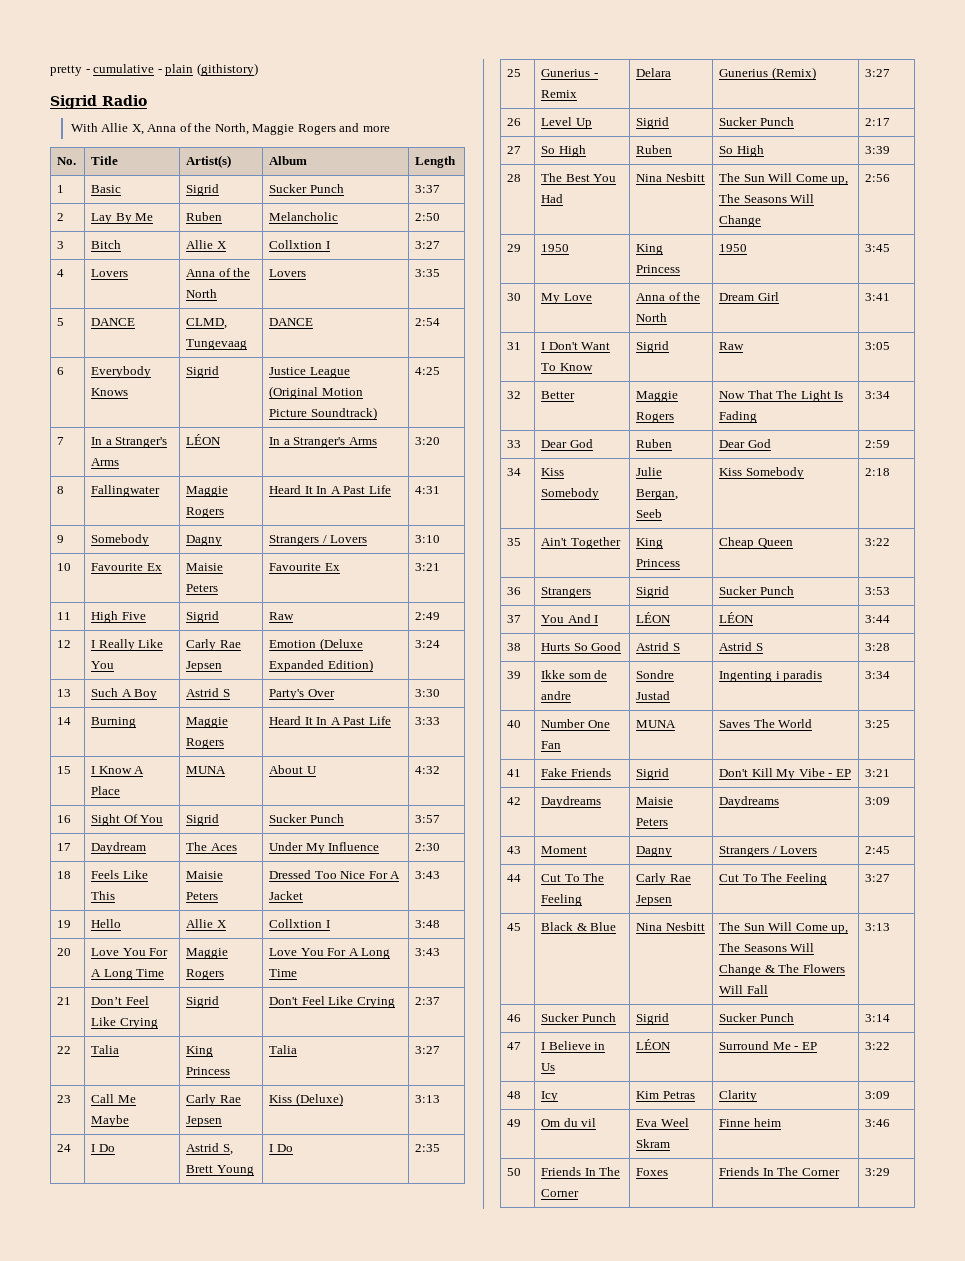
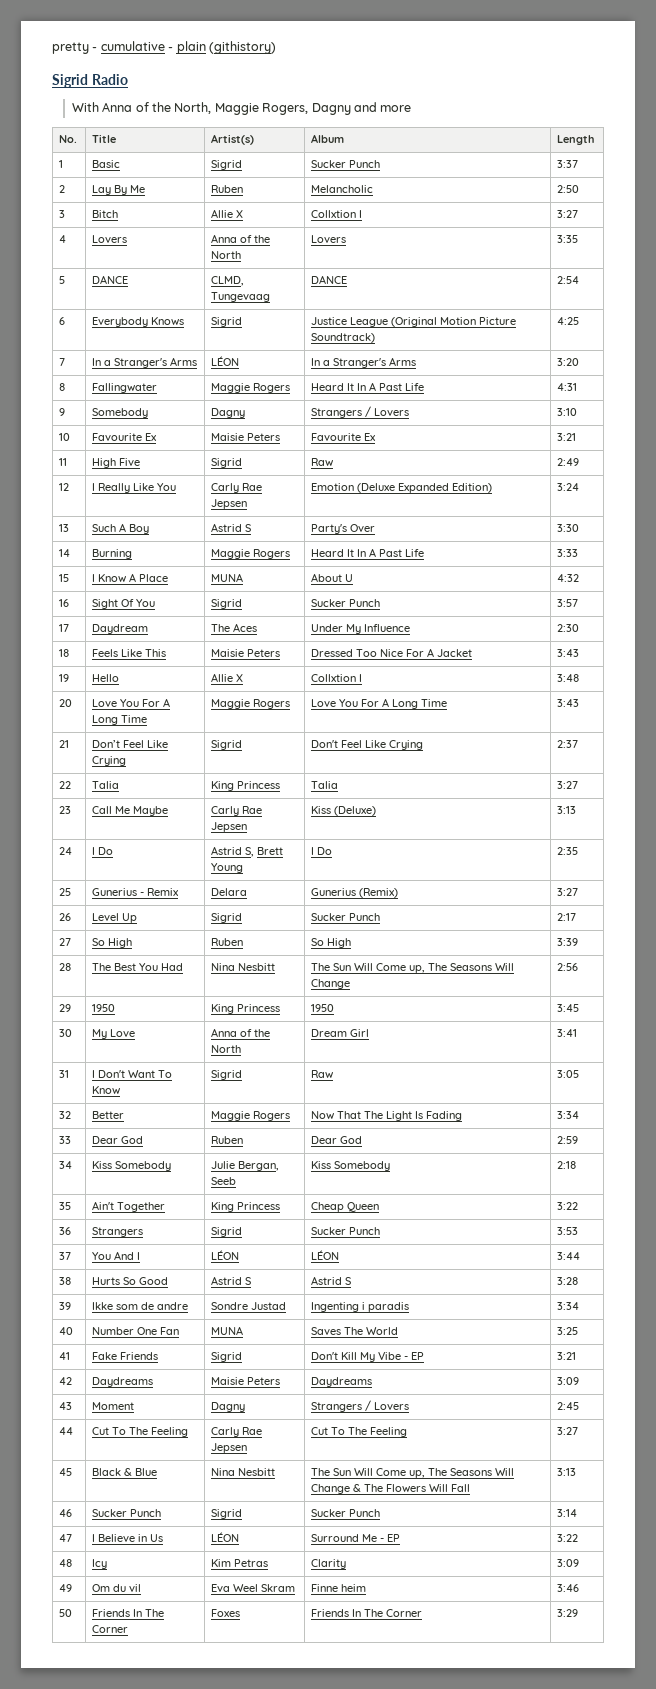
- With Allie X, Anna of the North, Maggie Rogers and more
+ With Anna of the North, Maggie Rogers, Dagny and more

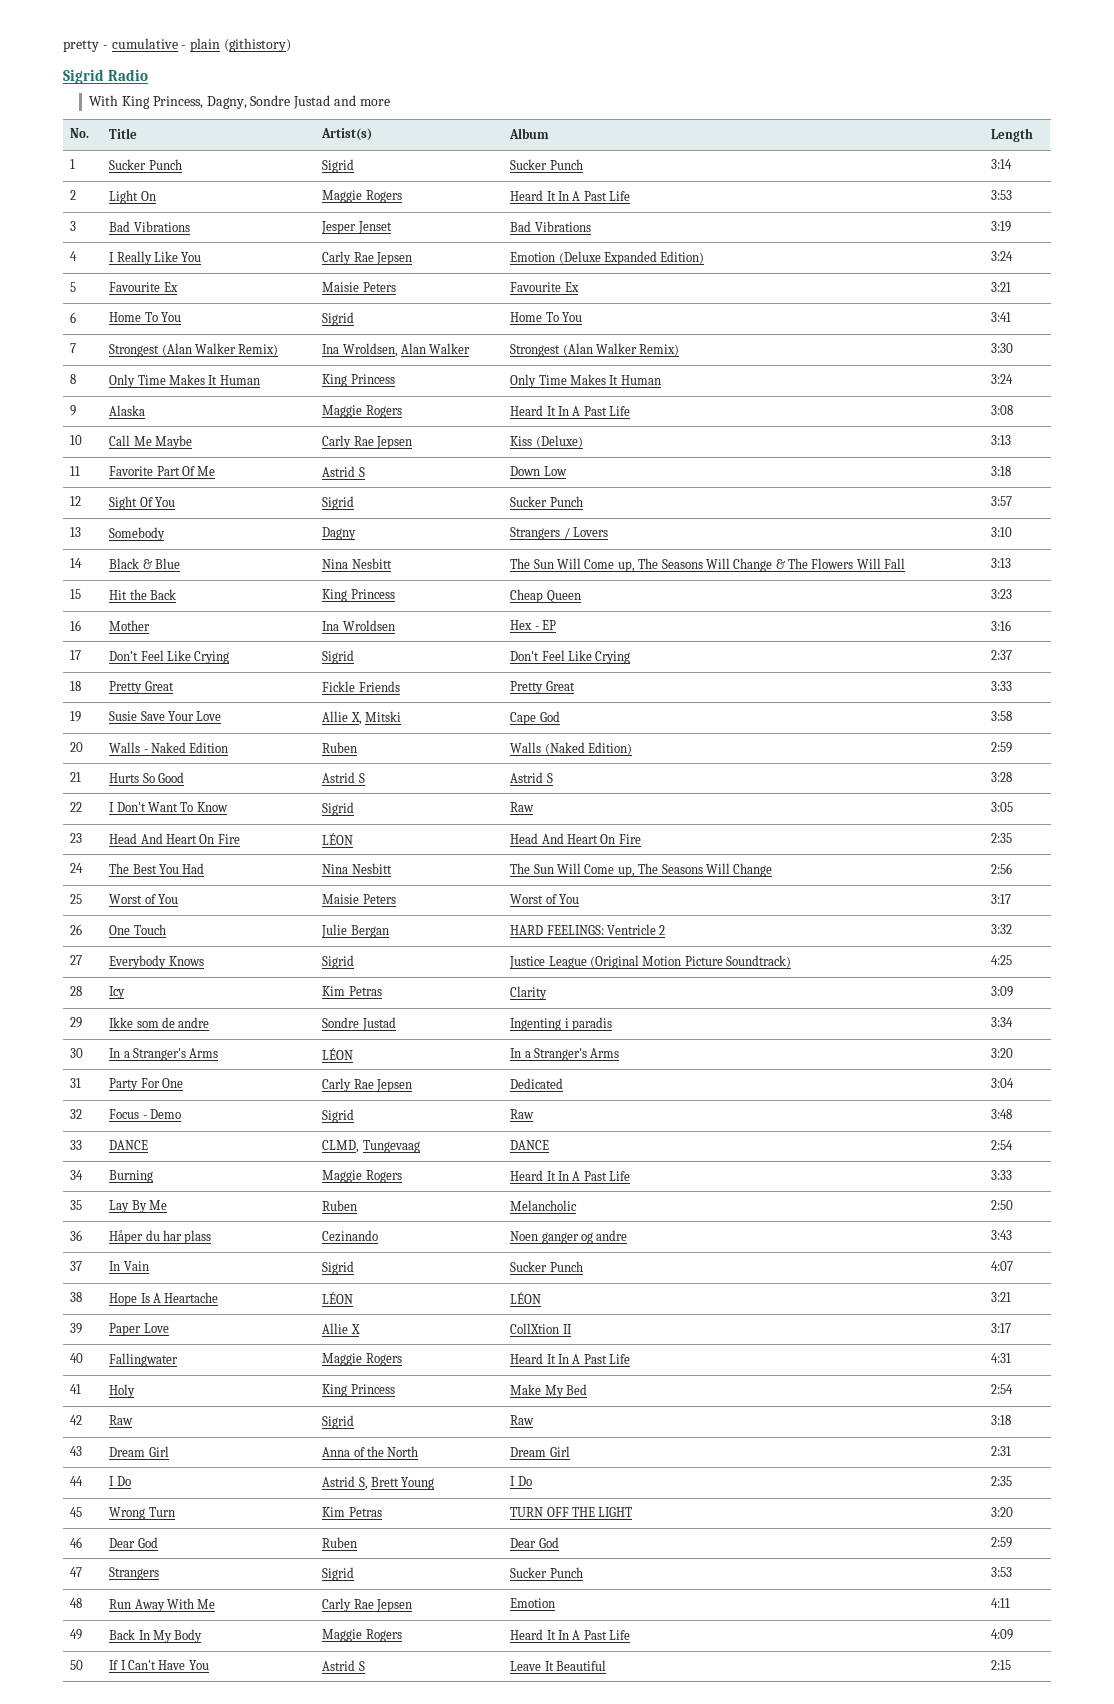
- With Anna of the North, Maggie Rogers, Dagny and more
+ With King Princess, Dagny, Sondre Justad and more
- 1 | Basic | Sigrid | Sucker Punch | 3:37
- 2 | Lay By Me | Ruben | Melancholic | 2:50
- 3 | Bitch | Allie X | Collxtion I | 3:27
- 4 | Lovers | Anna of the North | Lovers | 3:35
- 5 | DANCE | CLMD, Tungevaag | DANCE | 2:54
- 6 | Everybody Knows | Sigrid | Justice League (Original Motion Picture Soundtrack) | 4:25
- 7 | In a Stranger's Arms | LÉON | In a Stranger's Arms | 3:20
- 8 | Fallingwater | Maggie Rogers | Heard It In A Past Life | 4:31
- 9 | Somebody | Dagny | Strangers / Lovers | 3:10
- 10 | Favourite Ex | Maisie Peters | Favourite Ex | 3:21
- 11 | High Five | Sigrid | Raw | 2:49
- 12 | I Really Like You | Carly Rae Jepsen | Emotion (Deluxe Expanded Edition) | 3:24
+ 1 | Sucker Punch | Sigrid | Sucker Punch | 3:14
+ 2 | Light On | Maggie Rogers | Heard It In A Past Life | 3:53
+ 3 | Bad Vibrations | Jesper Jenset | Bad Vibrations | 3:19
+ 4 | I Really Like You | Carly Rae Jepsen | Emotion (Deluxe Expanded Edition) | 3:24
- 13 | Such A Boy | Astrid S | Party's Over | 3:30
- 14 | Burning | Maggie Rogers | Heard It In A Past Life | 3:33
- 15 | I Know A Place | MUNA | About U | 4:32
- 16 | Sight Of You | Sigrid | Sucker Punch | 3:57
- 17 | Daydream | The Aces | Under My Influence | 2:30
- 18 | Feels Like This | Maisie Peters | Dressed Too Nice For A Jacket | 3:43
- 19 | Hello | Allie X | Collxtion I | 3:48
- 20 | Love You For A Long Time | Maggie Rogers | Love You For A Long Time | 3:43
- 21 | Don’t Feel Like Crying | Sigrid | Don't Feel Like Crying | 2:37
- 22 | Talia | King Princess | Talia | 3:27
- 23 | Call Me Maybe | Carly Rae Jepsen | Kiss (Deluxe) | 3:13
+ 5 | Favourite Ex | Maisie Peters | Favourite Ex | 3:21
+ 6 | Home To You | Sigrid | Home To You | 3:41
+ 7 | Strongest (Alan Walker Remix) | Ina Wroldsen, Alan Walker | Strongest (Alan Walker Remix) | 3:30
+ 8 | Only Time Makes It Human | King Princess | Only Time Makes It Human | 3:24
+ 9 | Alaska | Maggie Rogers | Heard It In A Past Life | 3:08
+ 10 | Call Me Maybe | Carly Rae Jepsen | Kiss (Deluxe) | 3:13
- 24 | I Do | Astrid S, Brett Young | I Do | 2:35
- 25 | Gunerius - Remix | Delara | Gunerius (Remix) | 3:27
- 26 | Level Up | Sigrid | Sucker Punch | 2:17
- 27 | So High | Ruben | So High | 3:39
- 28 | The Best You Had | Nina Nesbitt | The Sun Will Come up, The Seasons Will Change | 2:56
- 29 | 1950 | King Princess | 1950 | 3:45
- 30 | My Love | Anna of the North | Dream Girl | 3:41
- 31 | I Don't Want To Know | Sigrid | Raw | 3:05
- 32 | Better | Maggie Rogers | Now That The Light Is Fading | 3:34
- 33 | Dear God | Ruben | Dear God | 2:59
- 34 | Kiss Somebody | Julie Bergan, Seeb | Kiss Somebody | 2:18
- 35 | Ain't Together | King Princess | Cheap Queen | 3:22
- 36 | Strangers | Sigrid | Sucker Punch | 3:53
- 37 | You And I | LÉON | LÉON | 3:44
- 38 | Hurts So Good | Astrid S | Astrid S | 3:28
- 39 | Ikke som de andre | Sondre Justad | Ingenting i paradis | 3:34
- 40 | Number One Fan | MUNA | Saves The World | 3:25
- 41 | Fake Friends | Sigrid | Don't Kill My Vibe - EP | 3:21
- 42 | Daydreams | Maisie Peters | Daydreams | 3:09
- 43 | Moment | Dagny | Strangers / Lovers | 2:45
- 44 | Cut To The Feeling | Carly Rae Jepsen | Cut To The Feeling | 3:27
- 45 | Black & Blue | Nina Nesbitt | The Sun Will Come up, The Seasons Will Change & The Flowers Will Fall | 3:13
+ 11 | Favorite Part Of Me | Astrid S | Down Low | 3:18
+ 12 | Sight Of You | Sigrid | Sucker Punch | 3:57
+ 13 | Somebody | Dagny | Strangers / Lovers | 3:10
+ 14 | Black & Blue | Nina Nesbitt | The Sun Will Come up, The Seasons Will Change & The Flowers Will Fall | 3:13
- 46 | Sucker Punch | Sigrid | Sucker Punch | 3:14
- 47 | I Believe in Us | LÉON | Surround Me - EP | 3:22
- 48 | Icy | Kim Petras | Clarity | 3:09
+ 15 | Hit the Back | King Princess | Cheap Queen | 3:23
+ 16 | Mother | Ina Wroldsen | Hex - EP | 3:16
+ 17 | Don’t Feel Like Crying | Sigrid | Don't Feel Like Crying | 2:37
+ 18 | Pretty Great | Fickle Friends | Pretty Great | 3:33
+ 19 | Susie Save Your Love | Allie X, Mitski | Cape God | 3:58
+ 20 | Walls - Naked Edition | Ruben | Walls (Naked Edition) | 2:59
+ 21 | Hurts So Good | Astrid S | Astrid S | 3:28
+ 22 | I Don't Want To Know | Sigrid | Raw | 3:05
+ 23 | Head And Heart On Fire | LÉON | Head And Heart On Fire | 2:35
+ 24 | The Best You Had | Nina Nesbitt | The Sun Will Come up, The Seasons Will Change | 2:56
+ 25 | Worst of You | Maisie Peters | Worst of You | 3:17
+ 26 | One Touch | Julie Bergan | HARD FEELINGS: Ventricle 2 | 3:32
+ 27 | Everybody Knows | Sigrid | Justice League (Original Motion Picture Soundtrack) | 4:25
+ 28 | Icy | Kim Petras | Clarity | 3:09
- 49 | Om du vil | Eva Weel Skram | Finne heim | 3:46
- 50 | Friends In The Corner | Foxes | Friends In The Corner | 3:29
+ 29 | Ikke som de andre | Sondre Justad | Ingenting i paradis | 3:34
+ 30 | In a Stranger's Arms | LÉON | In a Stranger's Arms | 3:20
+ 31 | Party For One | Carly Rae Jepsen | Dedicated | 3:04
+ 32 | Focus - Demo | Sigrid | Raw | 3:48
+ 33 | DANCE | CLMD, Tungevaag | DANCE | 2:54
+ 34 | Burning | Maggie Rogers | Heard It In A Past Life | 3:33
+ 35 | Lay By Me | Ruben | Melancholic | 2:50
+ 36 | Håper du har plass | Cezinando | Noen ganger og andre | 3:43
+ 37 | In Vain | Sigrid | Sucker Punch | 4:07
+ 38 | Hope Is A Heartache | LÉON | LÉON | 3:21
+ 39 | Paper Love | Allie X | CollXtion II | 3:17
+ 40 | Fallingwater | Maggie Rogers | Heard It In A Past Life | 4:31
+ 41 | Holy | King Princess | Make My Bed | 2:54
+ 42 | Raw | Sigrid | Raw | 3:18
+ 43 | Dream Girl | Anna of the North | Dream Girl | 2:31
+ 44 | I Do | Astrid S, Brett Young | I Do | 2:35
+ 45 | Wrong Turn | Kim Petras | TURN OFF THE LIGHT | 3:20
+ 46 | Dear God | Ruben | Dear God | 2:59
+ 47 | Strangers | Sigrid | Sucker Punch | 3:53
+ 48 | Run Away With Me | Carly Rae Jepsen | Emotion | 4:11
+ 49 | Back In My Body | Maggie Rogers | Heard It In A Past Life | 4:09
+ 50 | If I Can't Have You | Astrid S | Leave It Beautiful | 2:15

